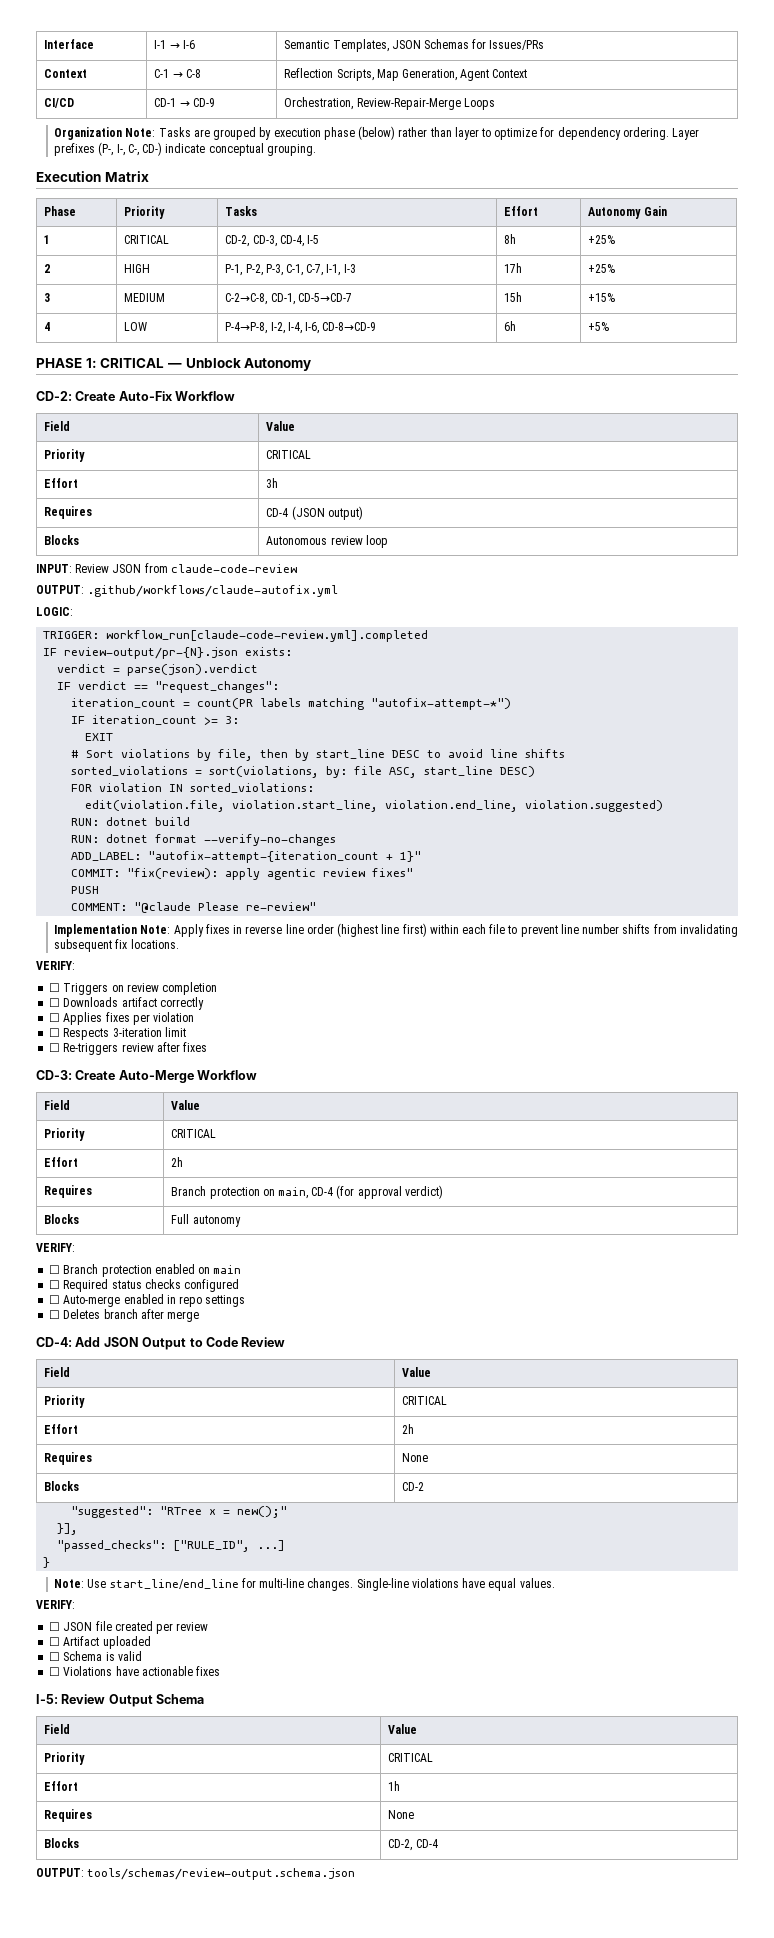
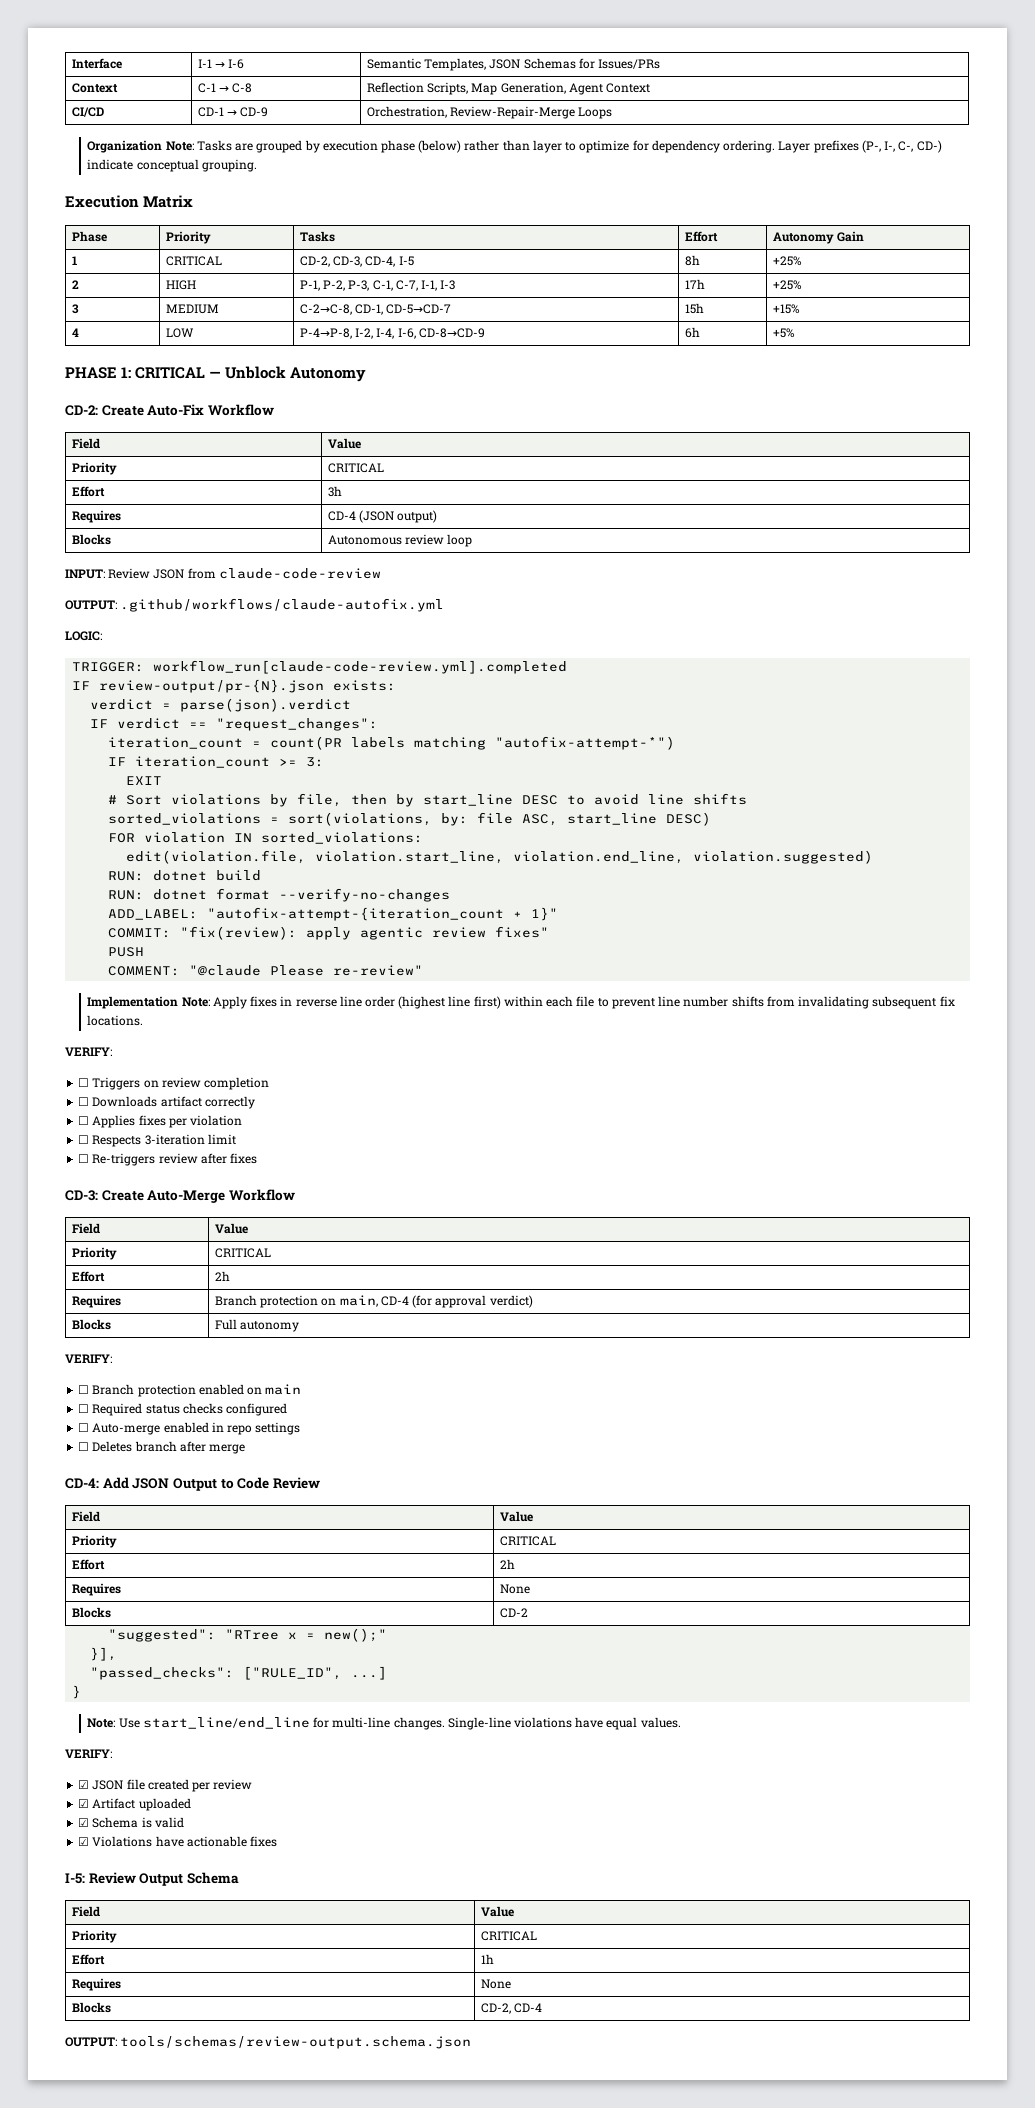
- ☐ JSON file created per review
+ ☑ JSON file created per review
- ☐ Artifact uploaded
+ ☑ Artifact uploaded
- ☐ Schema is valid
+ ☑ Schema is valid
- ☐ Violations have actionable fixes
+ ☑ Violations have actionable fixes

